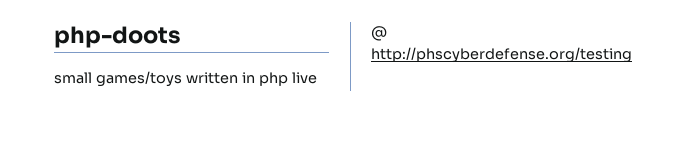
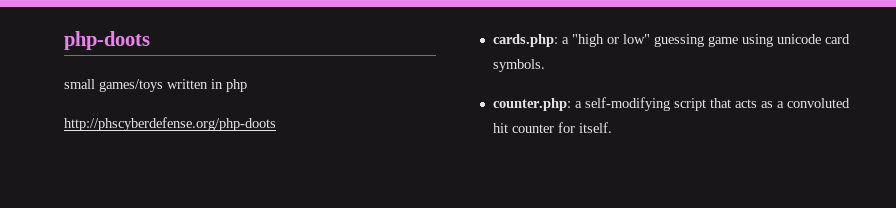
- small games/toys written in php live @ http://phscyberdefense.org/testing
+ small games/toys written in php
+ http://phscyberdefense.org/php-doots
+ cards.php: a "high or low" guessing game using unicode card symbols.
+ counter.php: a self-modifying script that acts as a convoluted hit counter for itself.

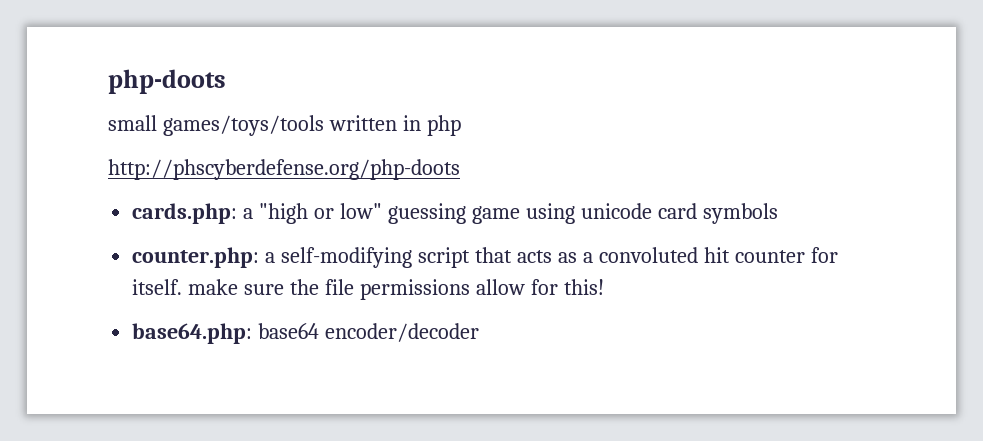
- small games/toys written in php
+ small games/toys/tools written in php
- cards.php: a "high or low" guessing game using unicode card symbols.
+ cards.php: a "high or low" guessing game using unicode card symbols
- counter.php: a self-modifying script that acts as a convoluted hit counter for itself.
+ counter.php: a self-modifying script that acts as a convoluted hit counter for itself. make sure the file permissions allow for this!
+ base64.php: base64 encoder/decoder

